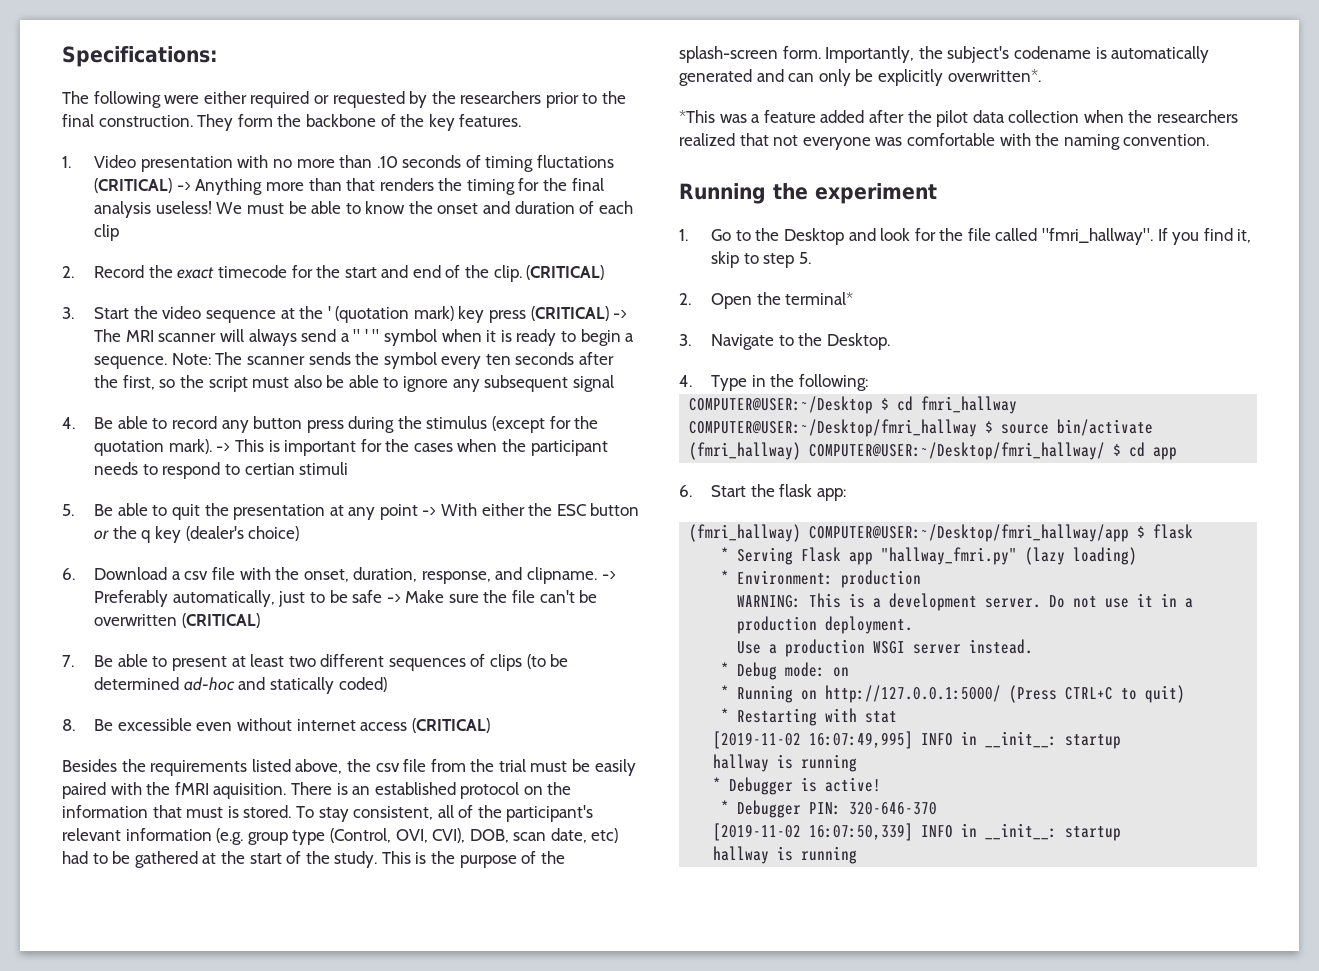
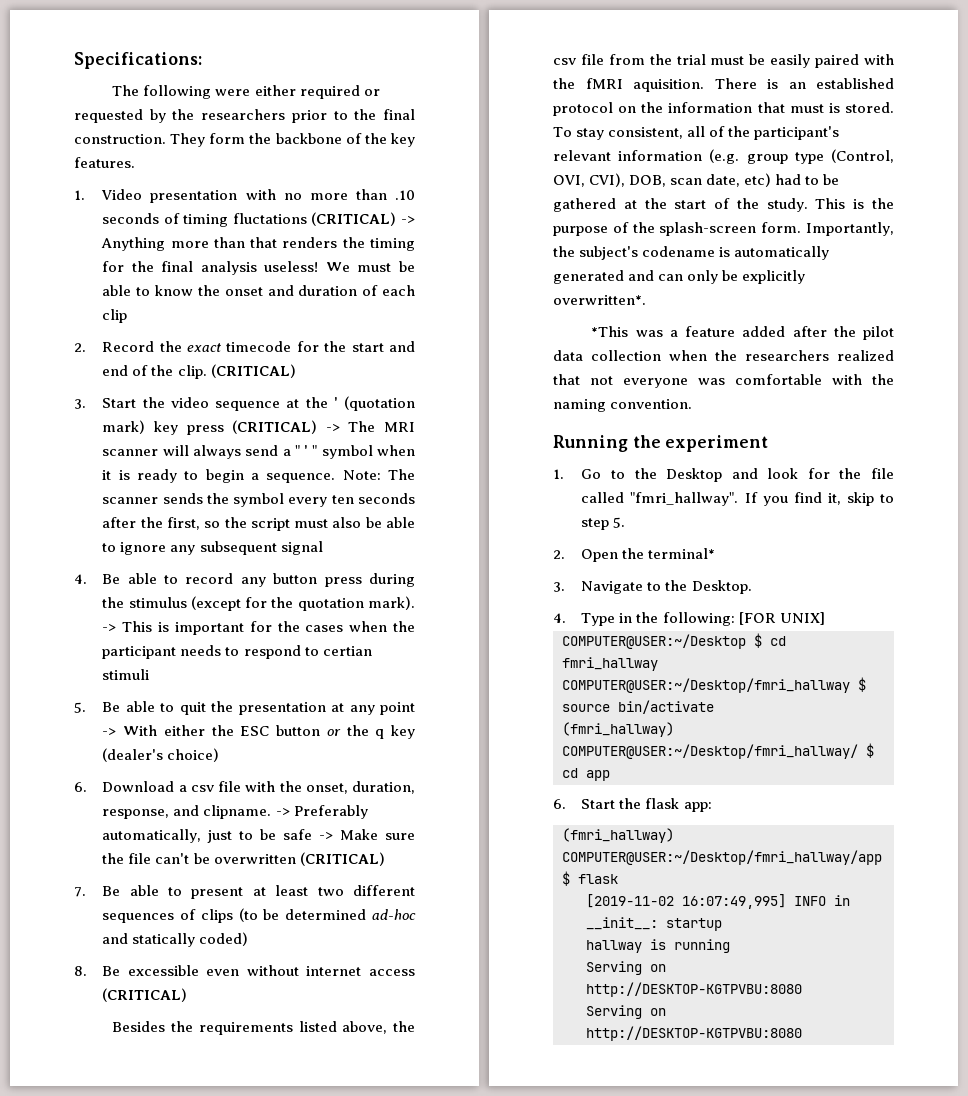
- 4. Type in the following:
+ 4. Type in the following: [FOR UNIX]
- * Serving Flask app "hallway_fmri.py" (lazy loading)
- * Environment: production
- WARNING: This is a development server. Do not use it in a production deployment.
- Use a production WSGI server instead.
- * Debug mode: on
- * Running on http://127.0.0.1:5000/ (Press CTRL+C to quit)
- * Restarting with stat
  [2019-11-02 16:07:49,995] INFO in __init__: startup
  hallway is running
- * Debugger is active!
- * Debugger PIN: 320-646-370
- [2019-11-02 16:07:50,339] INFO in __init__: startup
- hallway is running
+ Serving on http://DESKTOP-KGTPVBU:8080
+ Serving on http://DESKTOP-KGTPVBU:8080

